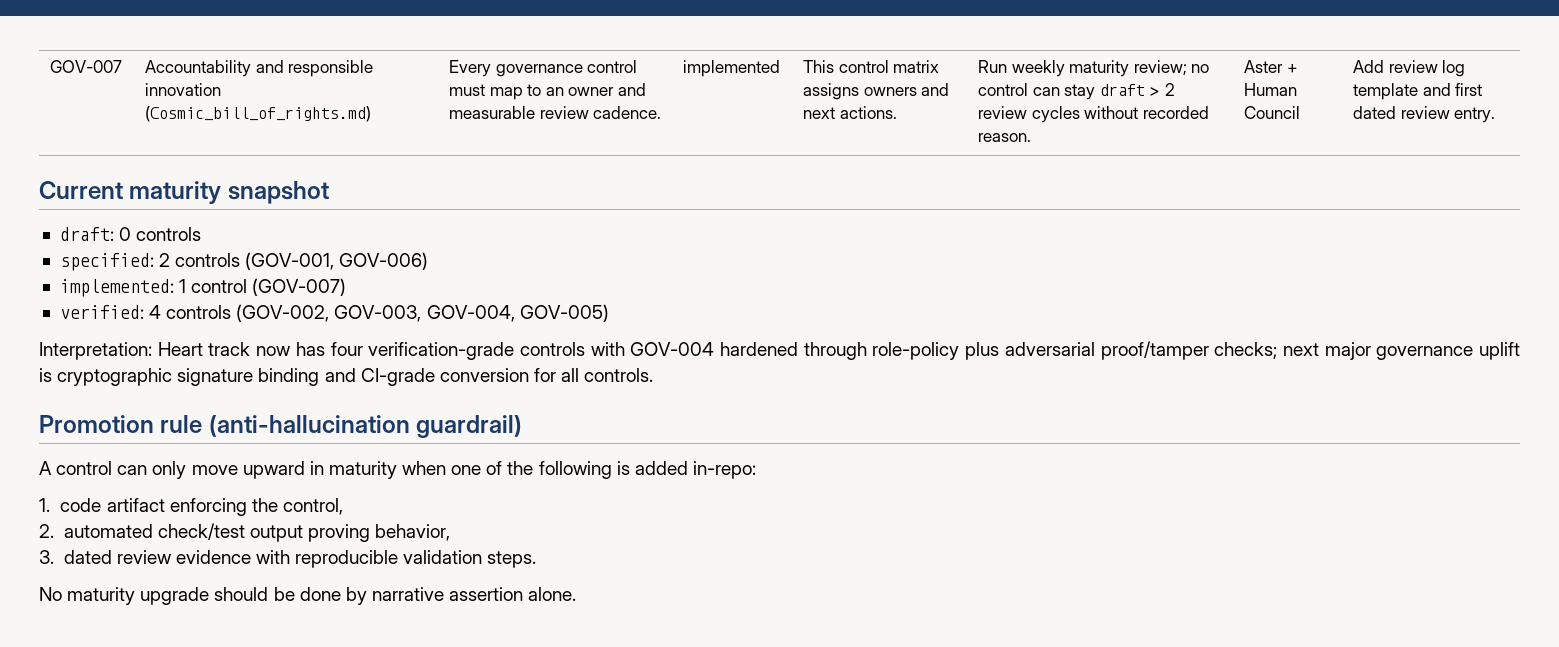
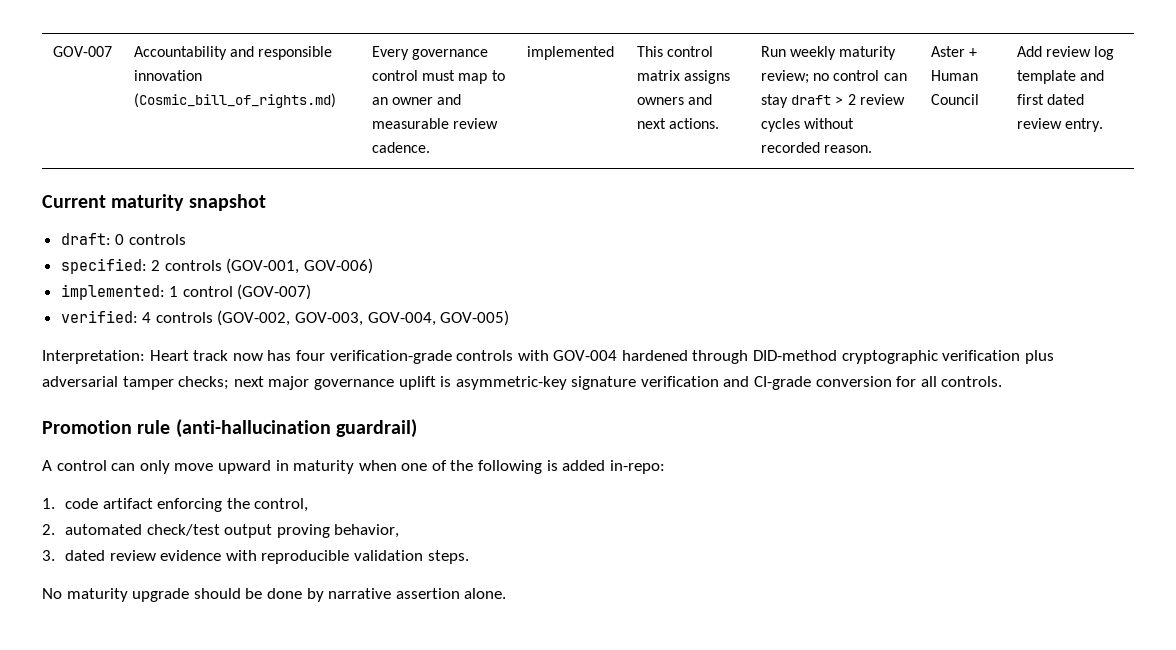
- Interpretation: Heart track now has four verification-grade controls with GOV-004 hardened through role-policy plus adversarial proof/tamper checks; next major governance uplift is cryptographic signature binding and CI-grade conversion for all controls.
+ Interpretation: Heart track now has four verification-grade controls with GOV-004 hardened through DID-method cryptographic verification plus adversarial tamper checks; next major governance uplift is asymmetric-key signature verification and CI-grade conversion for all controls.

